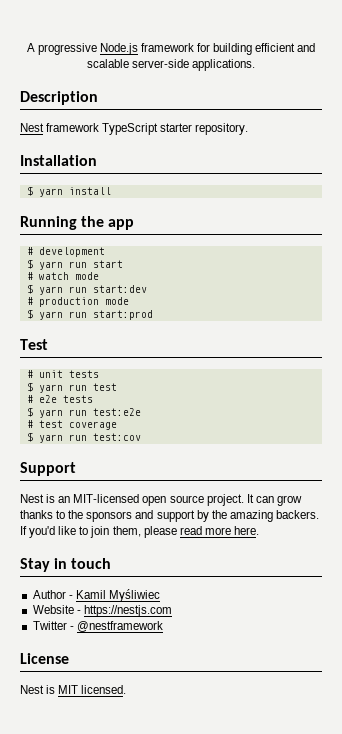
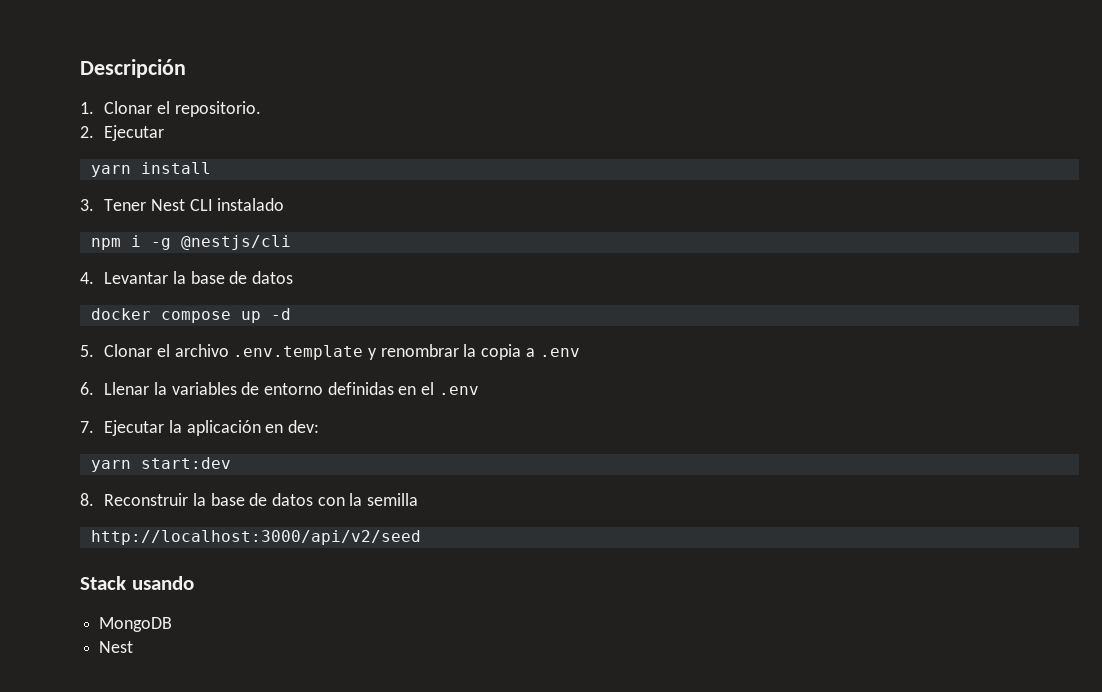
- A progressive Node.js framework for building efficient and scalable server-side applications.
- Description
- Nest framework TypeScript starter repository.
- Installation
- $ yarn install
- Running the app
- # development
- $ yarn run start
- # watch mode
- $ yarn run start:dev
- # production mode
- $ yarn run start:prod
- Test
- # unit tests
- $ yarn run test
- # e2e tests
- $ yarn run test:e2e
- # test coverage
- $ yarn run test:cov
- Support
- Nest is an MIT-licensed open source project. It can grow thanks to the sponsors and support by the amazing backers. If you'd like to join them, please read more here.
- Stay in touch
- Author - Kamil Myśliwiec
- Website - https://nestjs.com
- Twitter - @nestframework
- License
- Nest is MIT licensed.
+ Descripción
+ 1. Clonar el repositorio.
+ 2. Ejecutar
+ yarn install
+ 3. Tener Nest CLI instalado
+ npm i -g @nestjs/cli
+ 4. Levantar la base de datos
+ docker compose up -d
+ 5. Clonar el archivo .env.template y renombrar la copia a .env
+ 6. Llenar la variables de entorno definidas en el .env
+ 7. Ejecutar la aplicación en dev:
+ yarn start:dev
+ 8. Reconstruir la base de datos con la semilla
+ http://localhost:3000/api/v2/seed
+ Stack usando
+ MongoDB
+ Nest

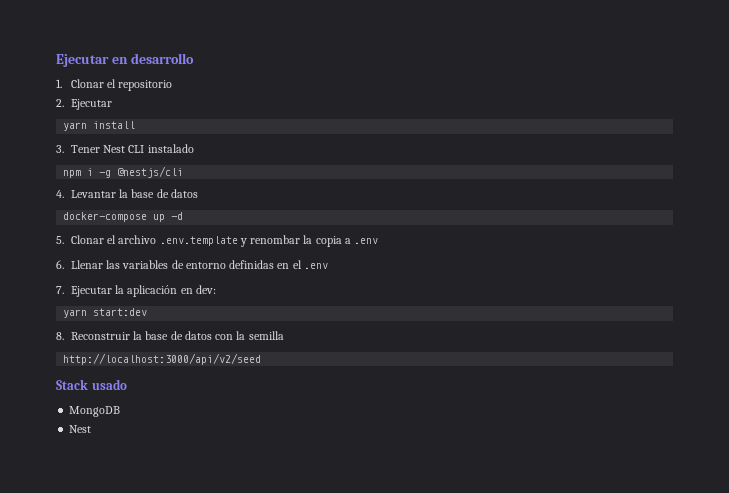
- Descripción
+ Ejecutar en desarrollo
- 1. Clonar el repositorio.
+ 1. Clonar el repositorio
- docker compose up -d
+ docker-compose up -d
- 5. Clonar el archivo .env.template y renombrar la copia a .env
+ 5. Clonar el archivo .env.template y renombar la copia a .env
- 6. Llenar la variables de entorno definidas en el .env
+ 6. Llenar las variables de entorno definidas en el .env
- Stack usando
+ Stack usado

